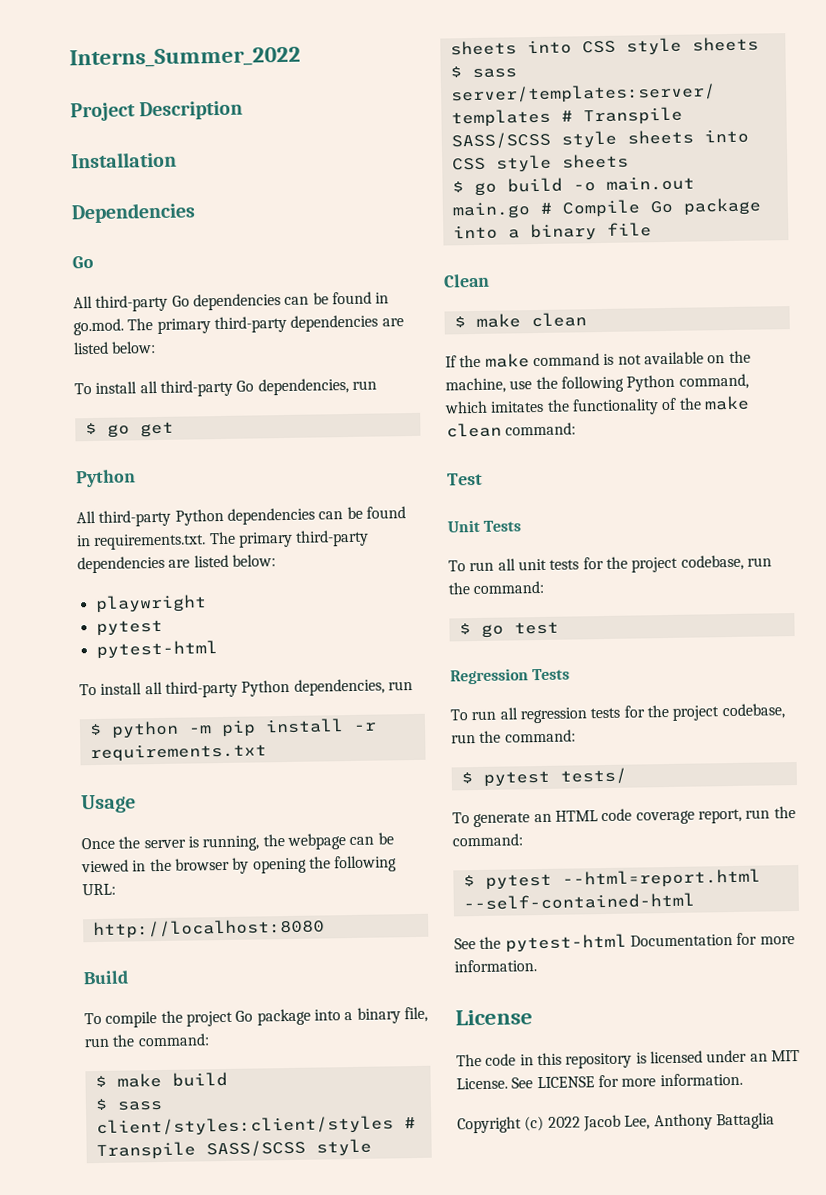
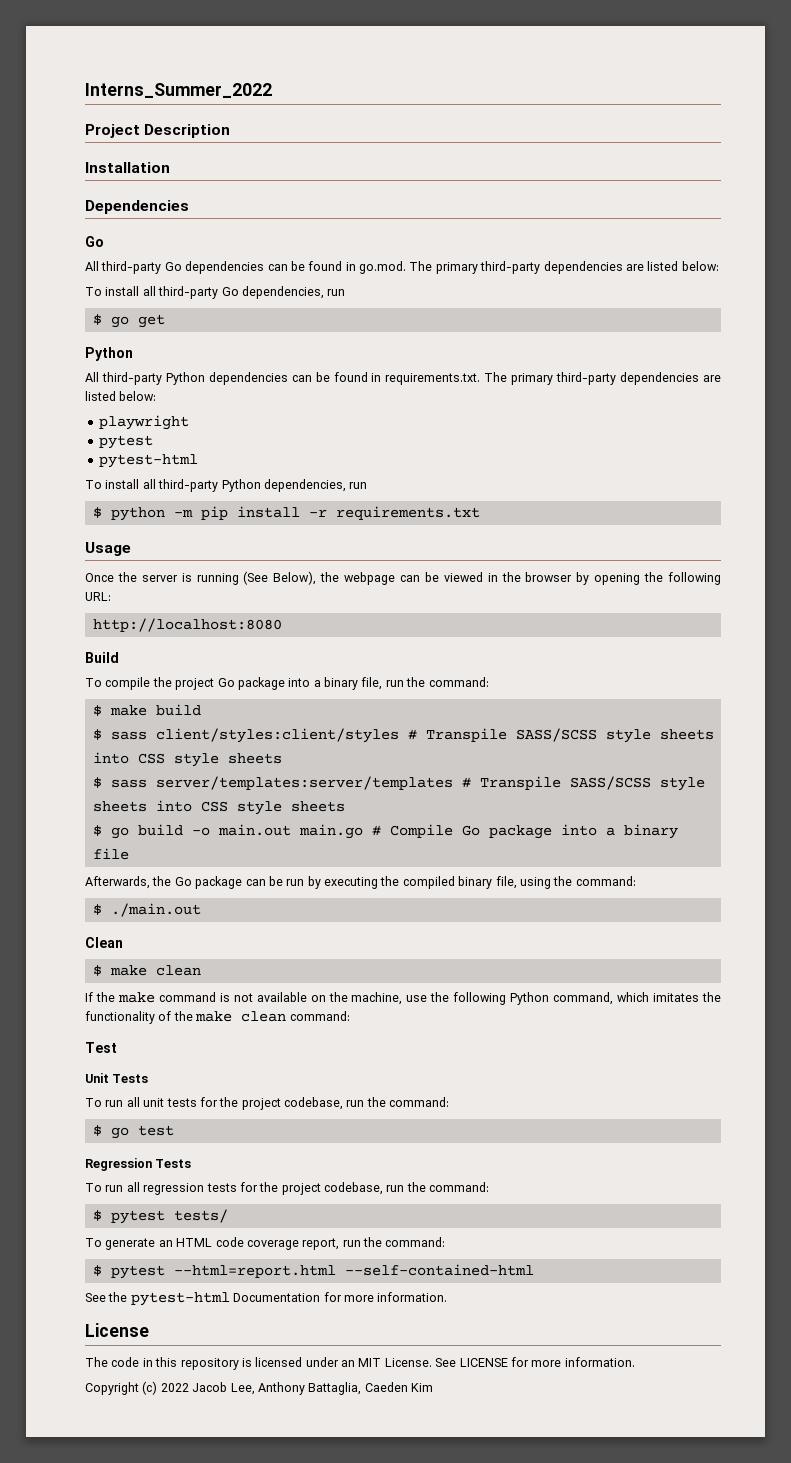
- Once the server is running, the webpage can be viewed in the browser by opening the following URL:
+ Once the server is running (See Below), the webpage can be viewed in the browser by opening the following URL:
+ Afterwards, the Go package can be run by executing the compiled binary file, using the command:
+ $ ./main.out
- Copyright (c) 2022 Jacob Lee, Anthony Battaglia
+ Copyright (c) 2022 Jacob Lee, Anthony Battaglia, Caeden Kim

